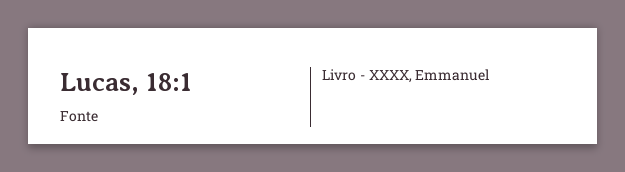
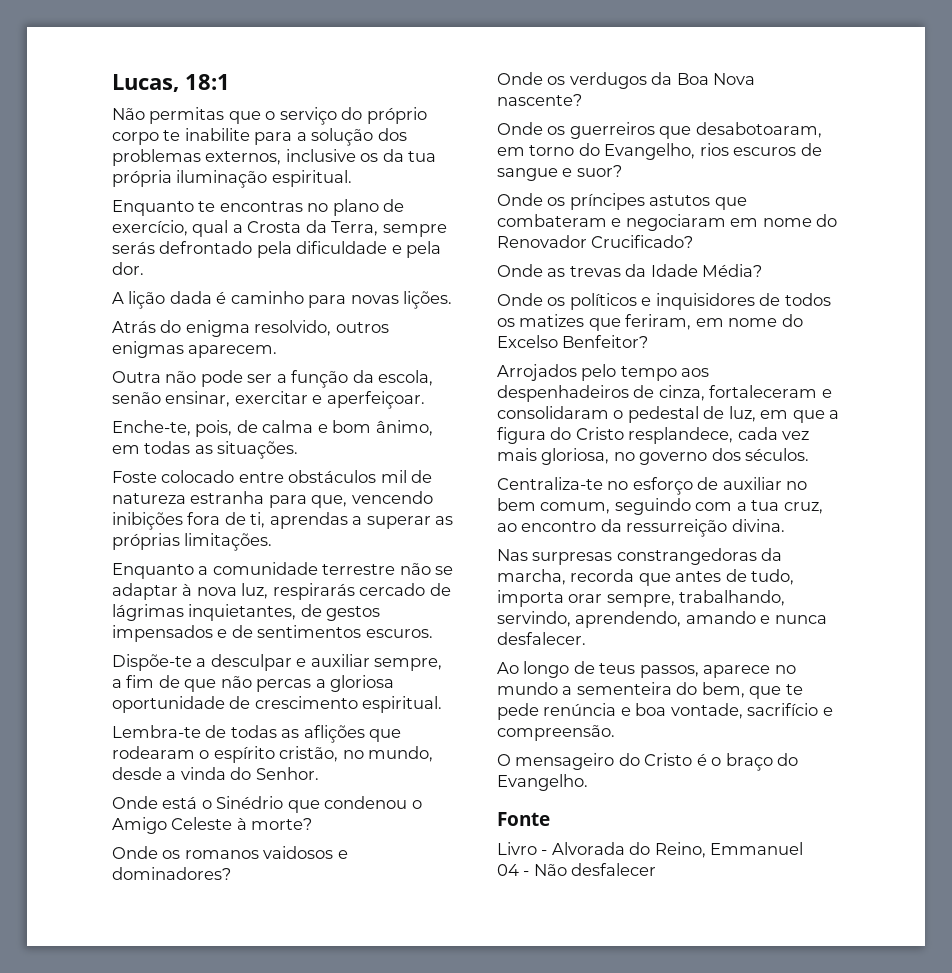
+ Não permitas que o serviço do próprio corpo te inabilite para a solução dos problemas externos, inclusive os da tua própria iluminação espiritual.
+ Enquanto te encontras no plano de exercício, qual a Crosta da Terra, sempre serás defrontado pela dificuldade e pela dor.
+ A lição dada é caminho para novas lições.
+ Atrás do enigma resolvido, outros enigmas aparecem.
+ Outra não pode ser a função da escola, senão ensinar, exercitar e aperfeiçoar.
+ Enche-te, pois, de calma e bom ânimo, em todas as situações.
+ Foste colocado entre obstáculos mil de natureza estranha para que, vencendo inibições fora de ti, aprendas a superar as próprias limitações.
+ Enquanto a comunidade terrestre não se adaptar à nova luz, respirarás cercado de lágrimas inquietantes, de gestos impensados e de sentimentos escuros.
+ Dispõe-te a desculpar e auxiliar sempre, a fim de que não percas a gloriosa oportunidade de crescimento espiritual.
+ Lembra-te de todas as aflições que rodearam o espírito cristão, no mundo, desde a vinda do Senhor.
+ Onde está o Sinédrio que condenou o Amigo Celeste à morte?
+ Onde os romanos vaidosos e dominadores?
+ Onde os verdugos da Boa Nova nascente?
+ Onde os guerreiros que desabotoaram, em torno do Evangelho, rios escuros de sangue e suor?
+ Onde os príncipes astutos que combateram e negociaram em nome do Renovador Crucificado?
+ Onde as trevas da Idade Média?
+ Onde os políticos e inquisidores de todos os matizes que feriram, em nome do Excelso Benfeitor?
+ Arrojados pelo tempo aos despenhadeiros de cinza, fortaleceram e consolidaram o pedestal de luz, em que a figura do Cristo resplandece, cada vez mais gloriosa, no governo dos séculos.
+ Centraliza-te no esforço de auxiliar no bem comum, seguindo com a tua cruz, ao encontro da ressurreição divina.
+ Nas surpresas constrangedoras da marcha, recorda que antes de tudo, importa orar sempre, trabalhando, servindo, aprendendo, amando e nunca desfalecer.
+ Ao longo de teus passos, aparece no mundo a sementeira do bem, que te pede renúncia e boa vontade, sacrifício e compreensão.
+ O mensageiro do Cristo é o braço do Evangelho.
  Fonte
- Livro - XXXX, Emmanuel
+ Livro - Alvorada do Reino, Emmanuel
+ 04 - Não desfalecer

